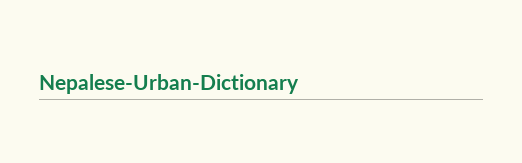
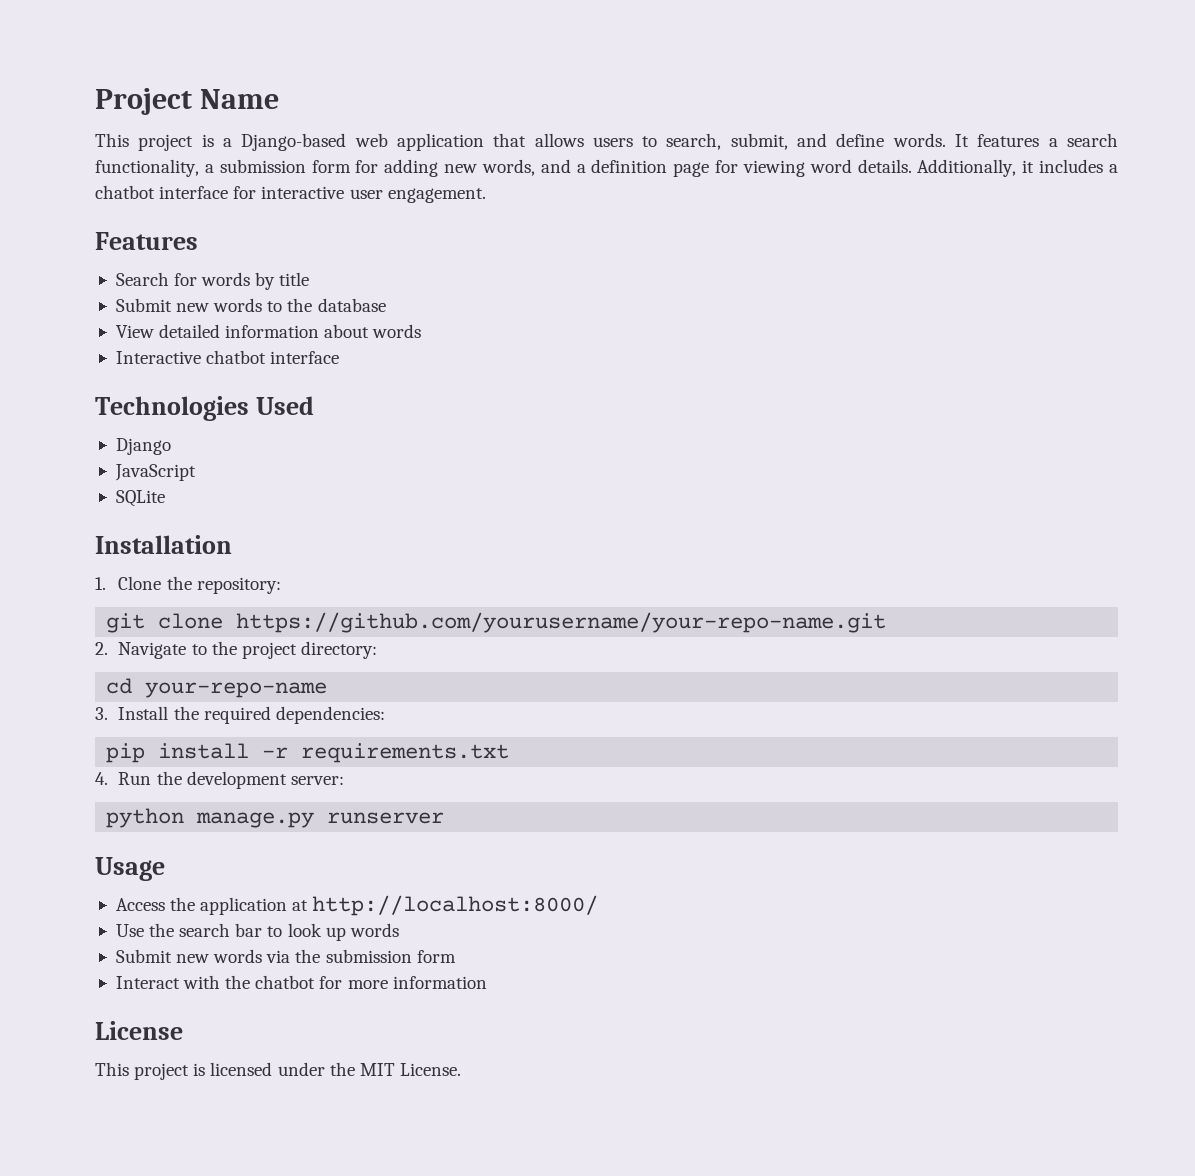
- Nepalese-Urban-Dictionary
+ Project Name
+ This project is a Django-based web application that allows users to search, submit, and define words. It features a search functionality, a submission form for adding new words, and a definition page for viewing word details. Additionally, it includes a chatbot interface for interactive user engagement.
+ Features
+ Search for words by title
+ Submit new words to the database
+ View detailed information about words
+ Interactive chatbot interface
+ Technologies Used
+ Django
+ JavaScript
+ SQLite
+ Installation
+ 1. Clone the repository:
+ git clone https://github.com/yourusername/your-repo-name.git
+ 2. Navigate to the project directory:
+ cd your-repo-name
+ 3. Install the required dependencies:
+ pip install -r requirements.txt
+ 4. Run the development server:
+ python manage.py runserver
+ Usage
+ Access the application at http://localhost:8000/
+ Use the search bar to look up words
+ Submit new words via the submission form
+ Interact with the chatbot for more information
+ License
+ This project is licensed under the MIT License.

